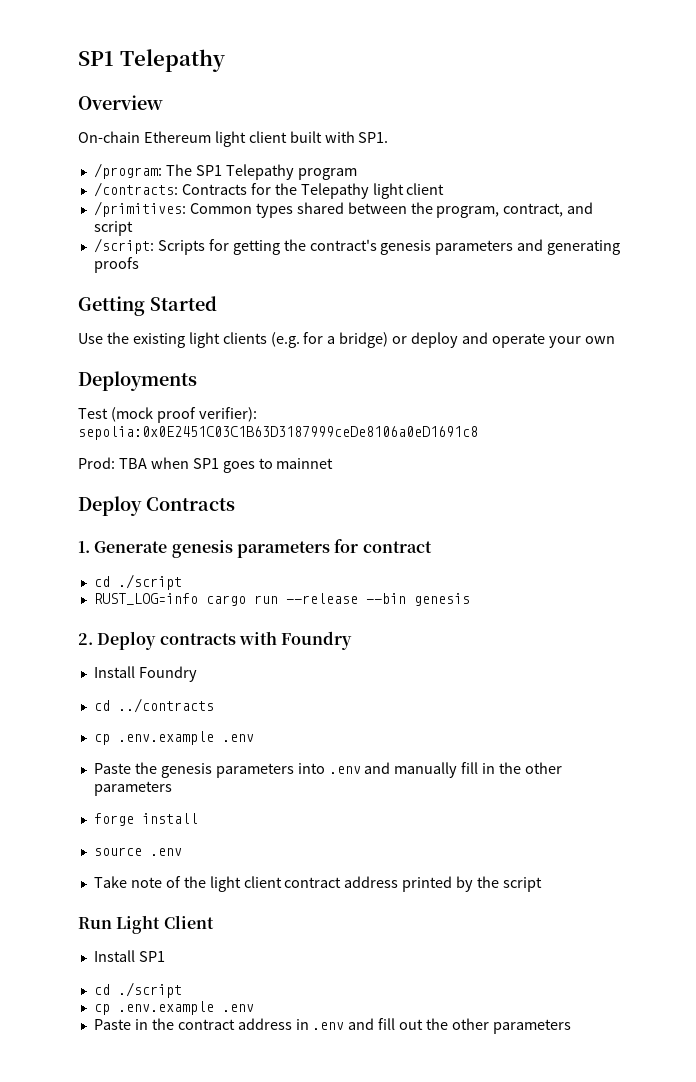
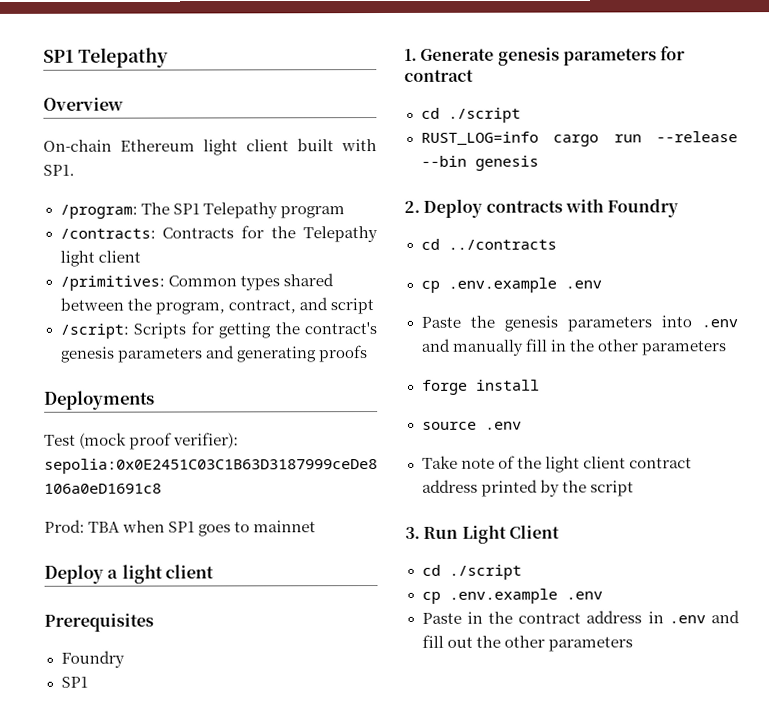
- Getting Started
- Use the existing light clients (e.g. for a bridge) or deploy and operate your own
- Deploy Contracts
+ Deploy a light client
+ Prerequisites
+ Foundry
+ SP1
- Install Foundry
- Run Light Client
+ 3. Run Light Client
- Install SP1

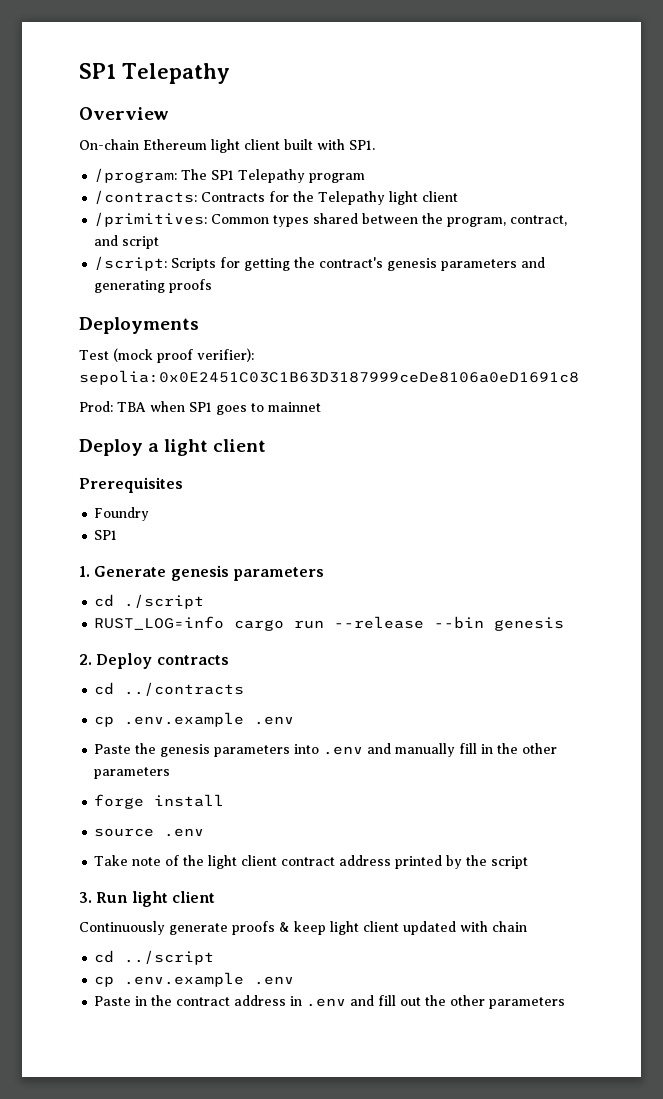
- 1. Generate genesis parameters for contract
+ 1. Generate genesis parameters
- 2. Deploy contracts with Foundry
+ 2. Deploy contracts
- 3. Run Light Client
- cd ./script
+ 3. Run light client
+ Continuously generate proofs & keep light client updated with chain
+ cd ../script

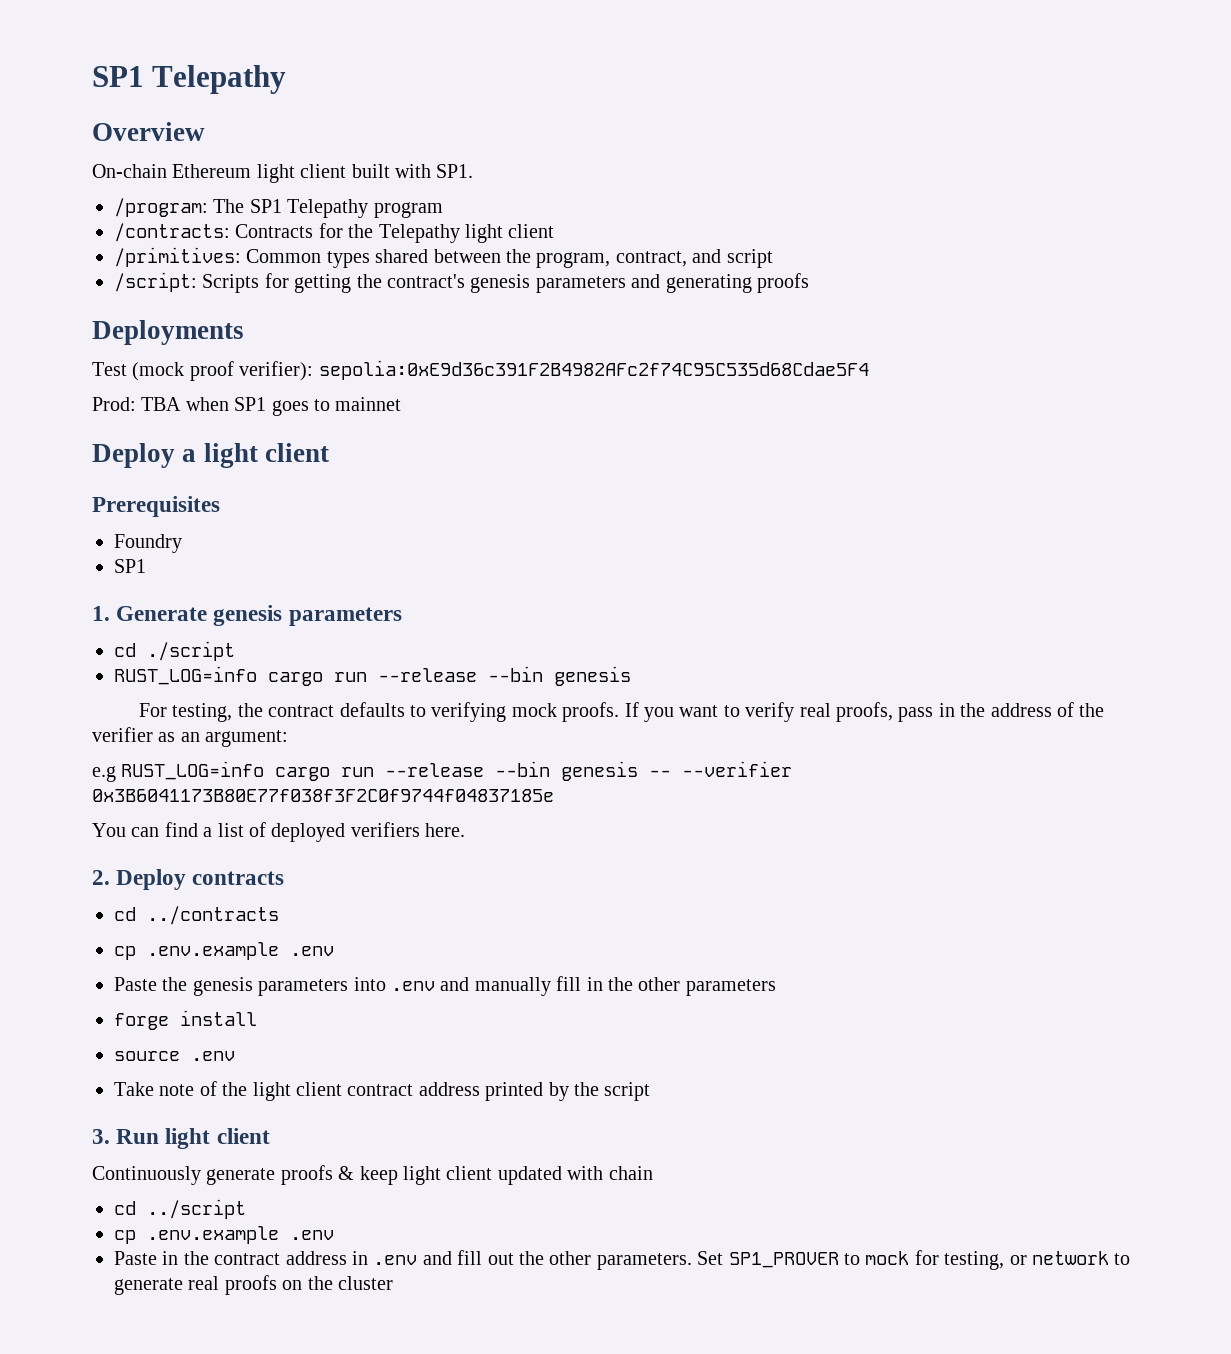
- Test (mock proof verifier): sepolia:0x0E2451C03C1B63D3187999ceDe8106a0eD1691c8
+ Test (mock proof verifier): sepolia:0xE9d36c391F2B4982AFc2f74C95C535d68Cdae5F4
+ For testing, the contract defaults to verifying mock proofs. If you want to verify real proofs, pass in the address of the verifier as an argument:
+ e.g RUST_LOG=info cargo run --release --bin genesis -- --verifier 0x3B6041173B80E77f038f3F2C0f9744f04837185e
+ You can find a list of deployed verifiers here.
- Paste in the contract address in .env and fill out the other parameters
+ Paste in the contract address in .env and fill out the other parameters. Set SP1_PROVER to mock for testing, or network to generate real proofs on the cluster

